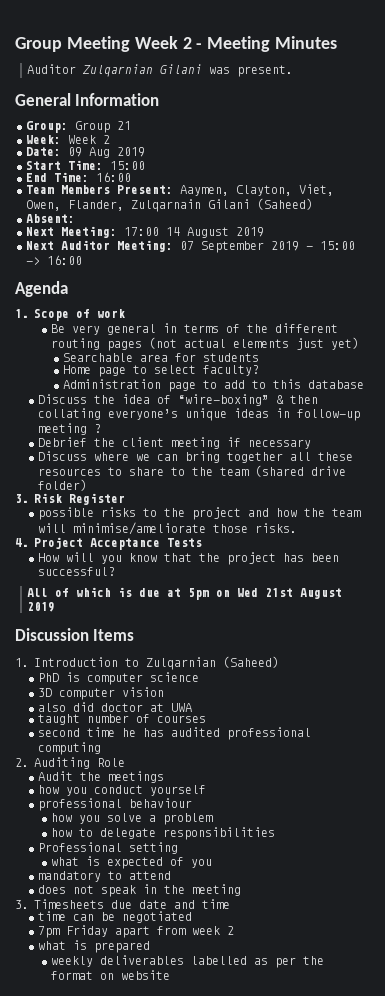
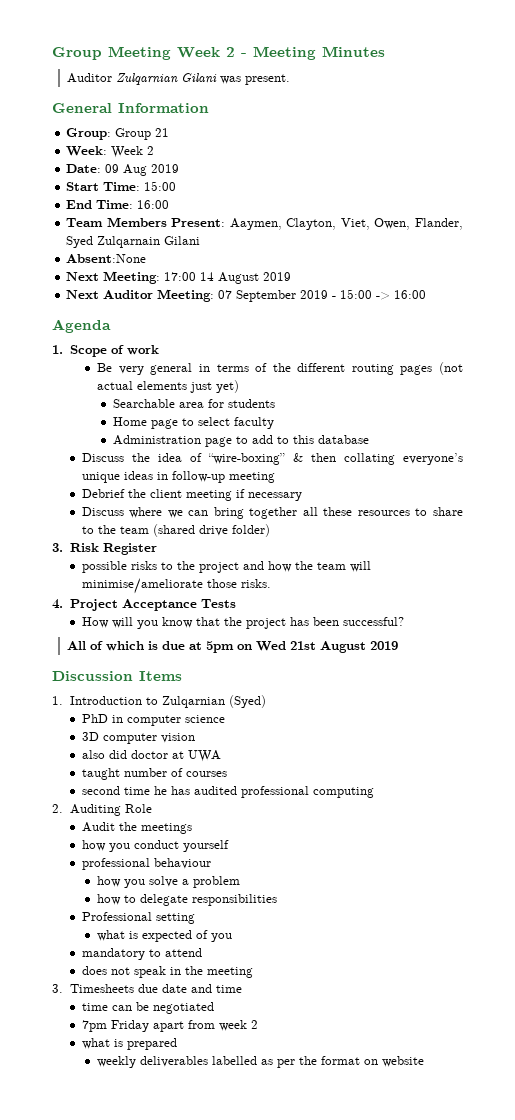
- Team Members Present: Aaymen, Clayton, Viet, Owen, Flander, Zulqarnain Gilani (Saheed)
- Absent:
+ Team Members Present: Aaymen, Clayton, Viet, Owen, Flander, Syed Zulqarnain Gilani
+ Absent:None
- Home page to select faculty?
+ Home page to select faculty
- Discuss the idea of “wire-boxing” & then collating everyone’s unique ideas in follow-up meeting ?
+ Discuss the idea of “wire-boxing” & then collating everyone’s unique ideas in follow-up meeting
- 1. Introduction to Zulqarnian (Saheed)
+ 1. Introduction to Zulqarnian (Syed)
- PhD is computer science
+ PhD in computer science

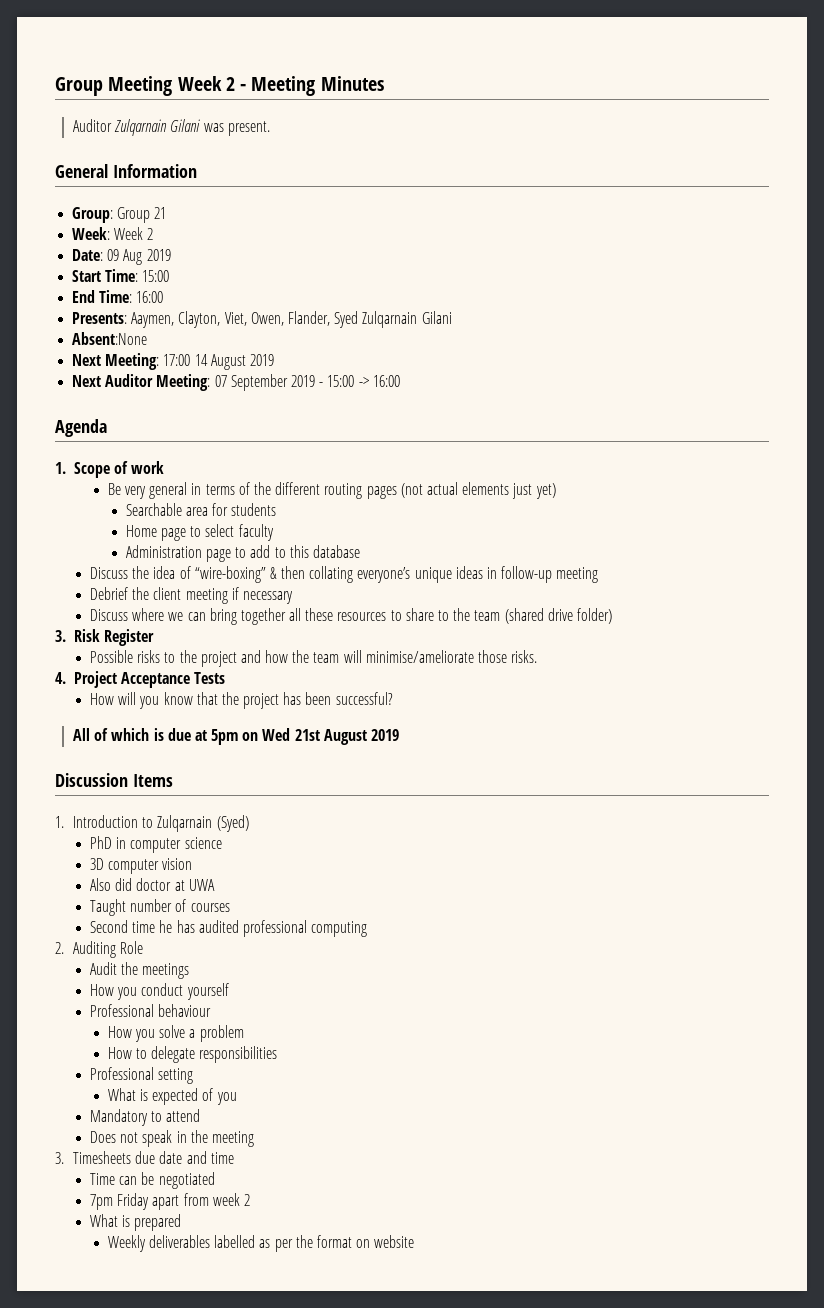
- Auditor Zulqarnian Gilani was present.
+ Auditor Zulqarnain Gilani was present.
- Team Members Present: Aaymen, Clayton, Viet, Owen, Flander, Syed Zulqarnain Gilani
+ Presents: Aaymen, Clayton, Viet, Owen, Flander, Syed Zulqarnain Gilani
- possible risks to the project and how the team will minimise/ameliorate those risks.
+ Possible risks to the project and how the team will minimise/ameliorate those risks.
- 1. Introduction to Zulqarnian (Syed)
+ 1. Introduction to Zulqarnain (Syed)
- also did doctor at UWA
+ Also did doctor at UWA
- taught number of courses
+ Taught number of courses
- second time he has audited professional computing
+ Second time he has audited professional computing
- how you conduct yourself
+ How you conduct yourself
- professional behaviour
+ Professional behaviour
- how you solve a problem
+ How you solve a problem
- how to delegate responsibilities
+ How to delegate responsibilities
- what is expected of you
+ What is expected of you
- mandatory to attend
+ Mandatory to attend
- does not speak in the meeting
+ Does not speak in the meeting
- time can be negotiated
+ Time can be negotiated
- what is prepared
+ What is prepared
- weekly deliverables labelled as per the format on website
+ Weekly deliverables labelled as per the format on website

